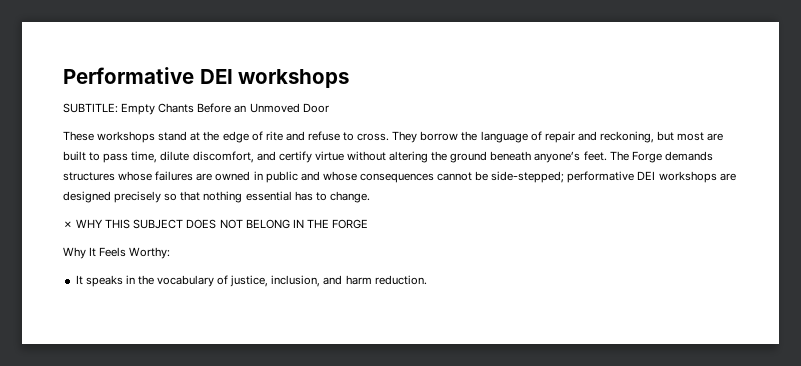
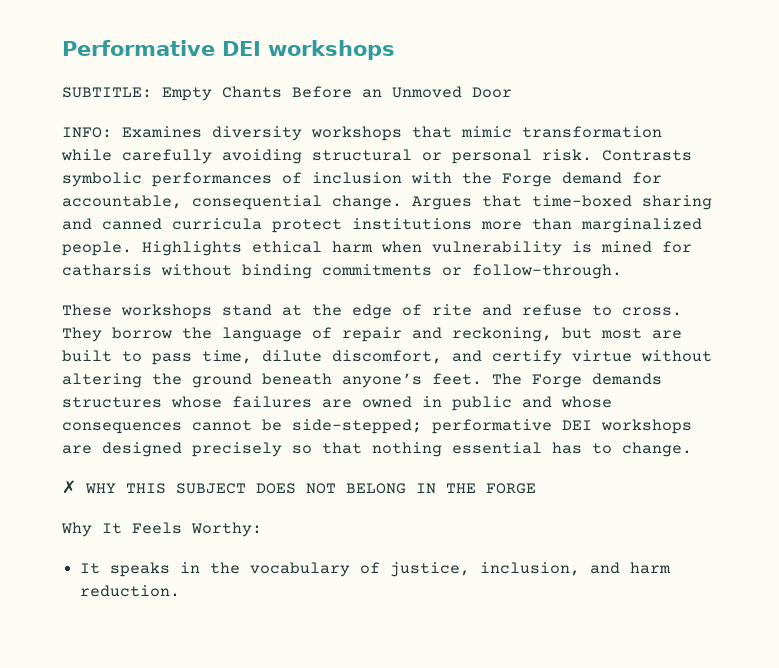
+ INFO: Examines diversity workshops that mimic transformation while carefully avoiding structural or personal risk. Contrasts symbolic performances of inclusion with the Forge demand for accountable, consequential change. Argues that time-boxed sharing and canned curricula protect institutions more than marginalized people. Highlights ethical harm when vulnerability is mined for catharsis without binding commitments or follow-through.

